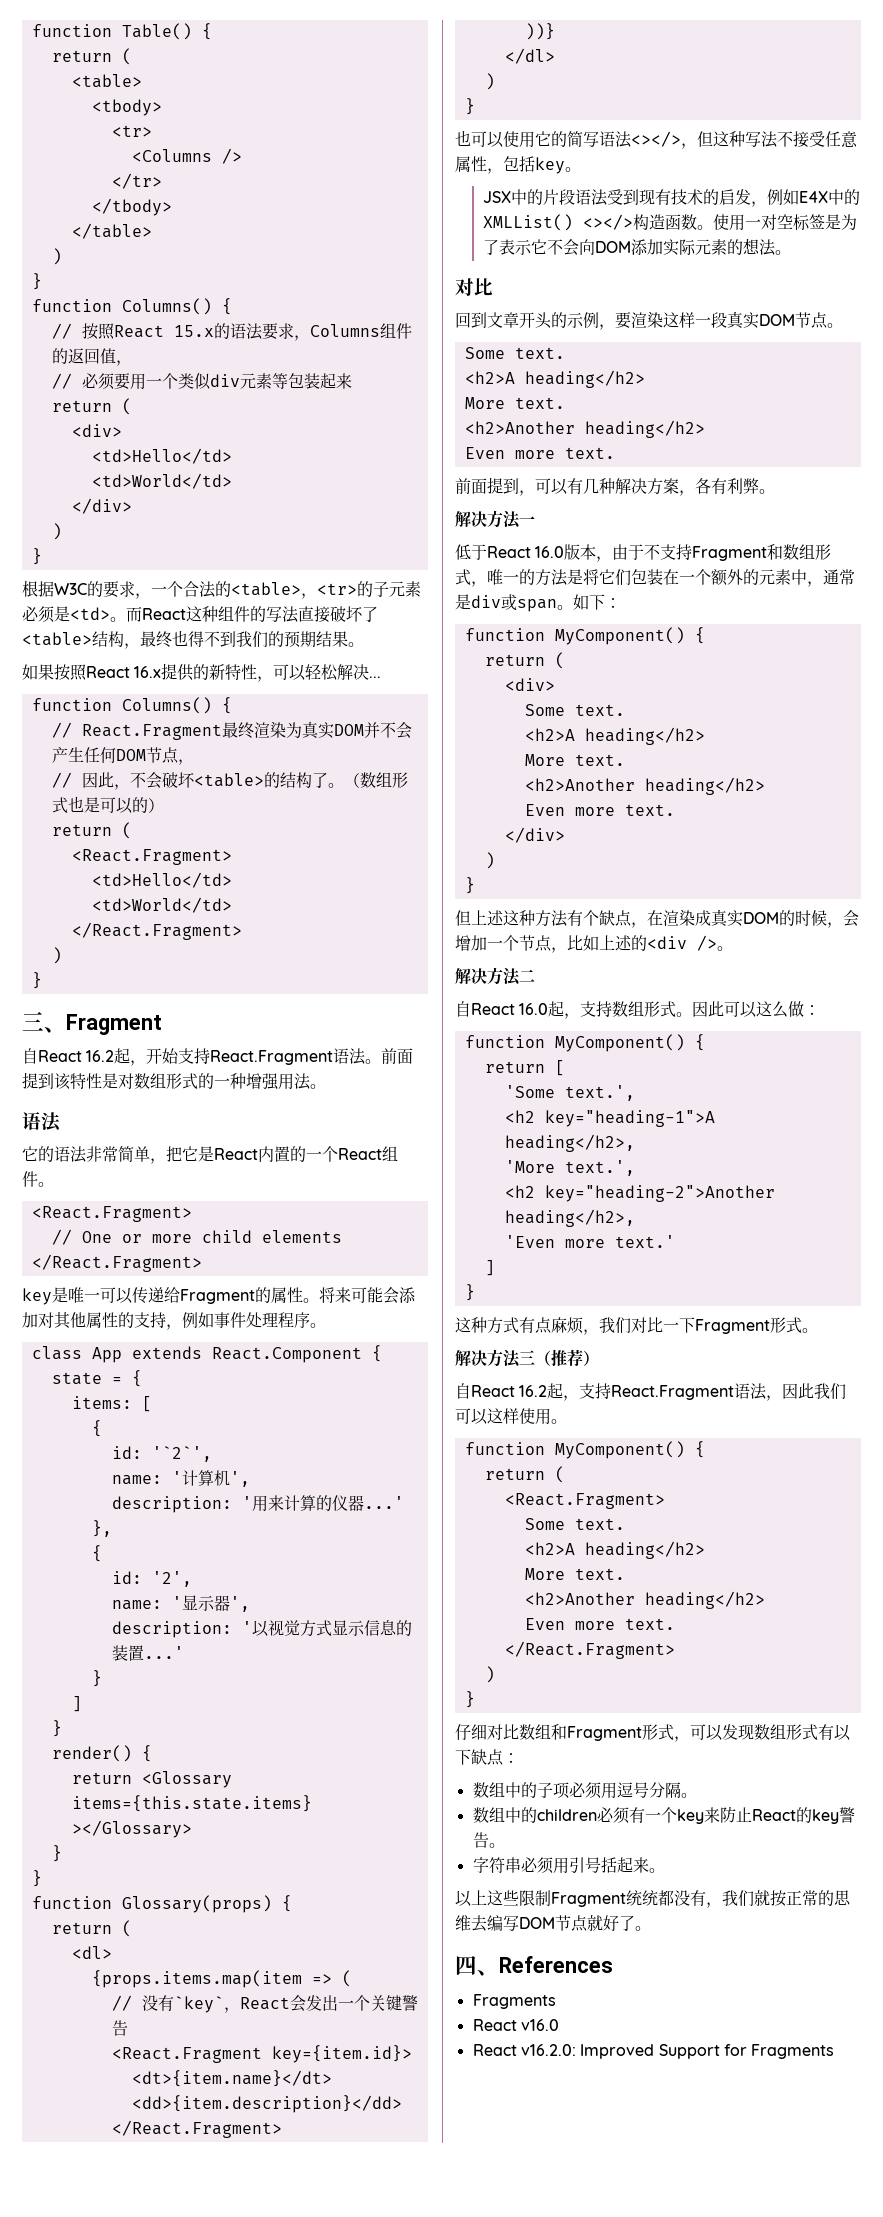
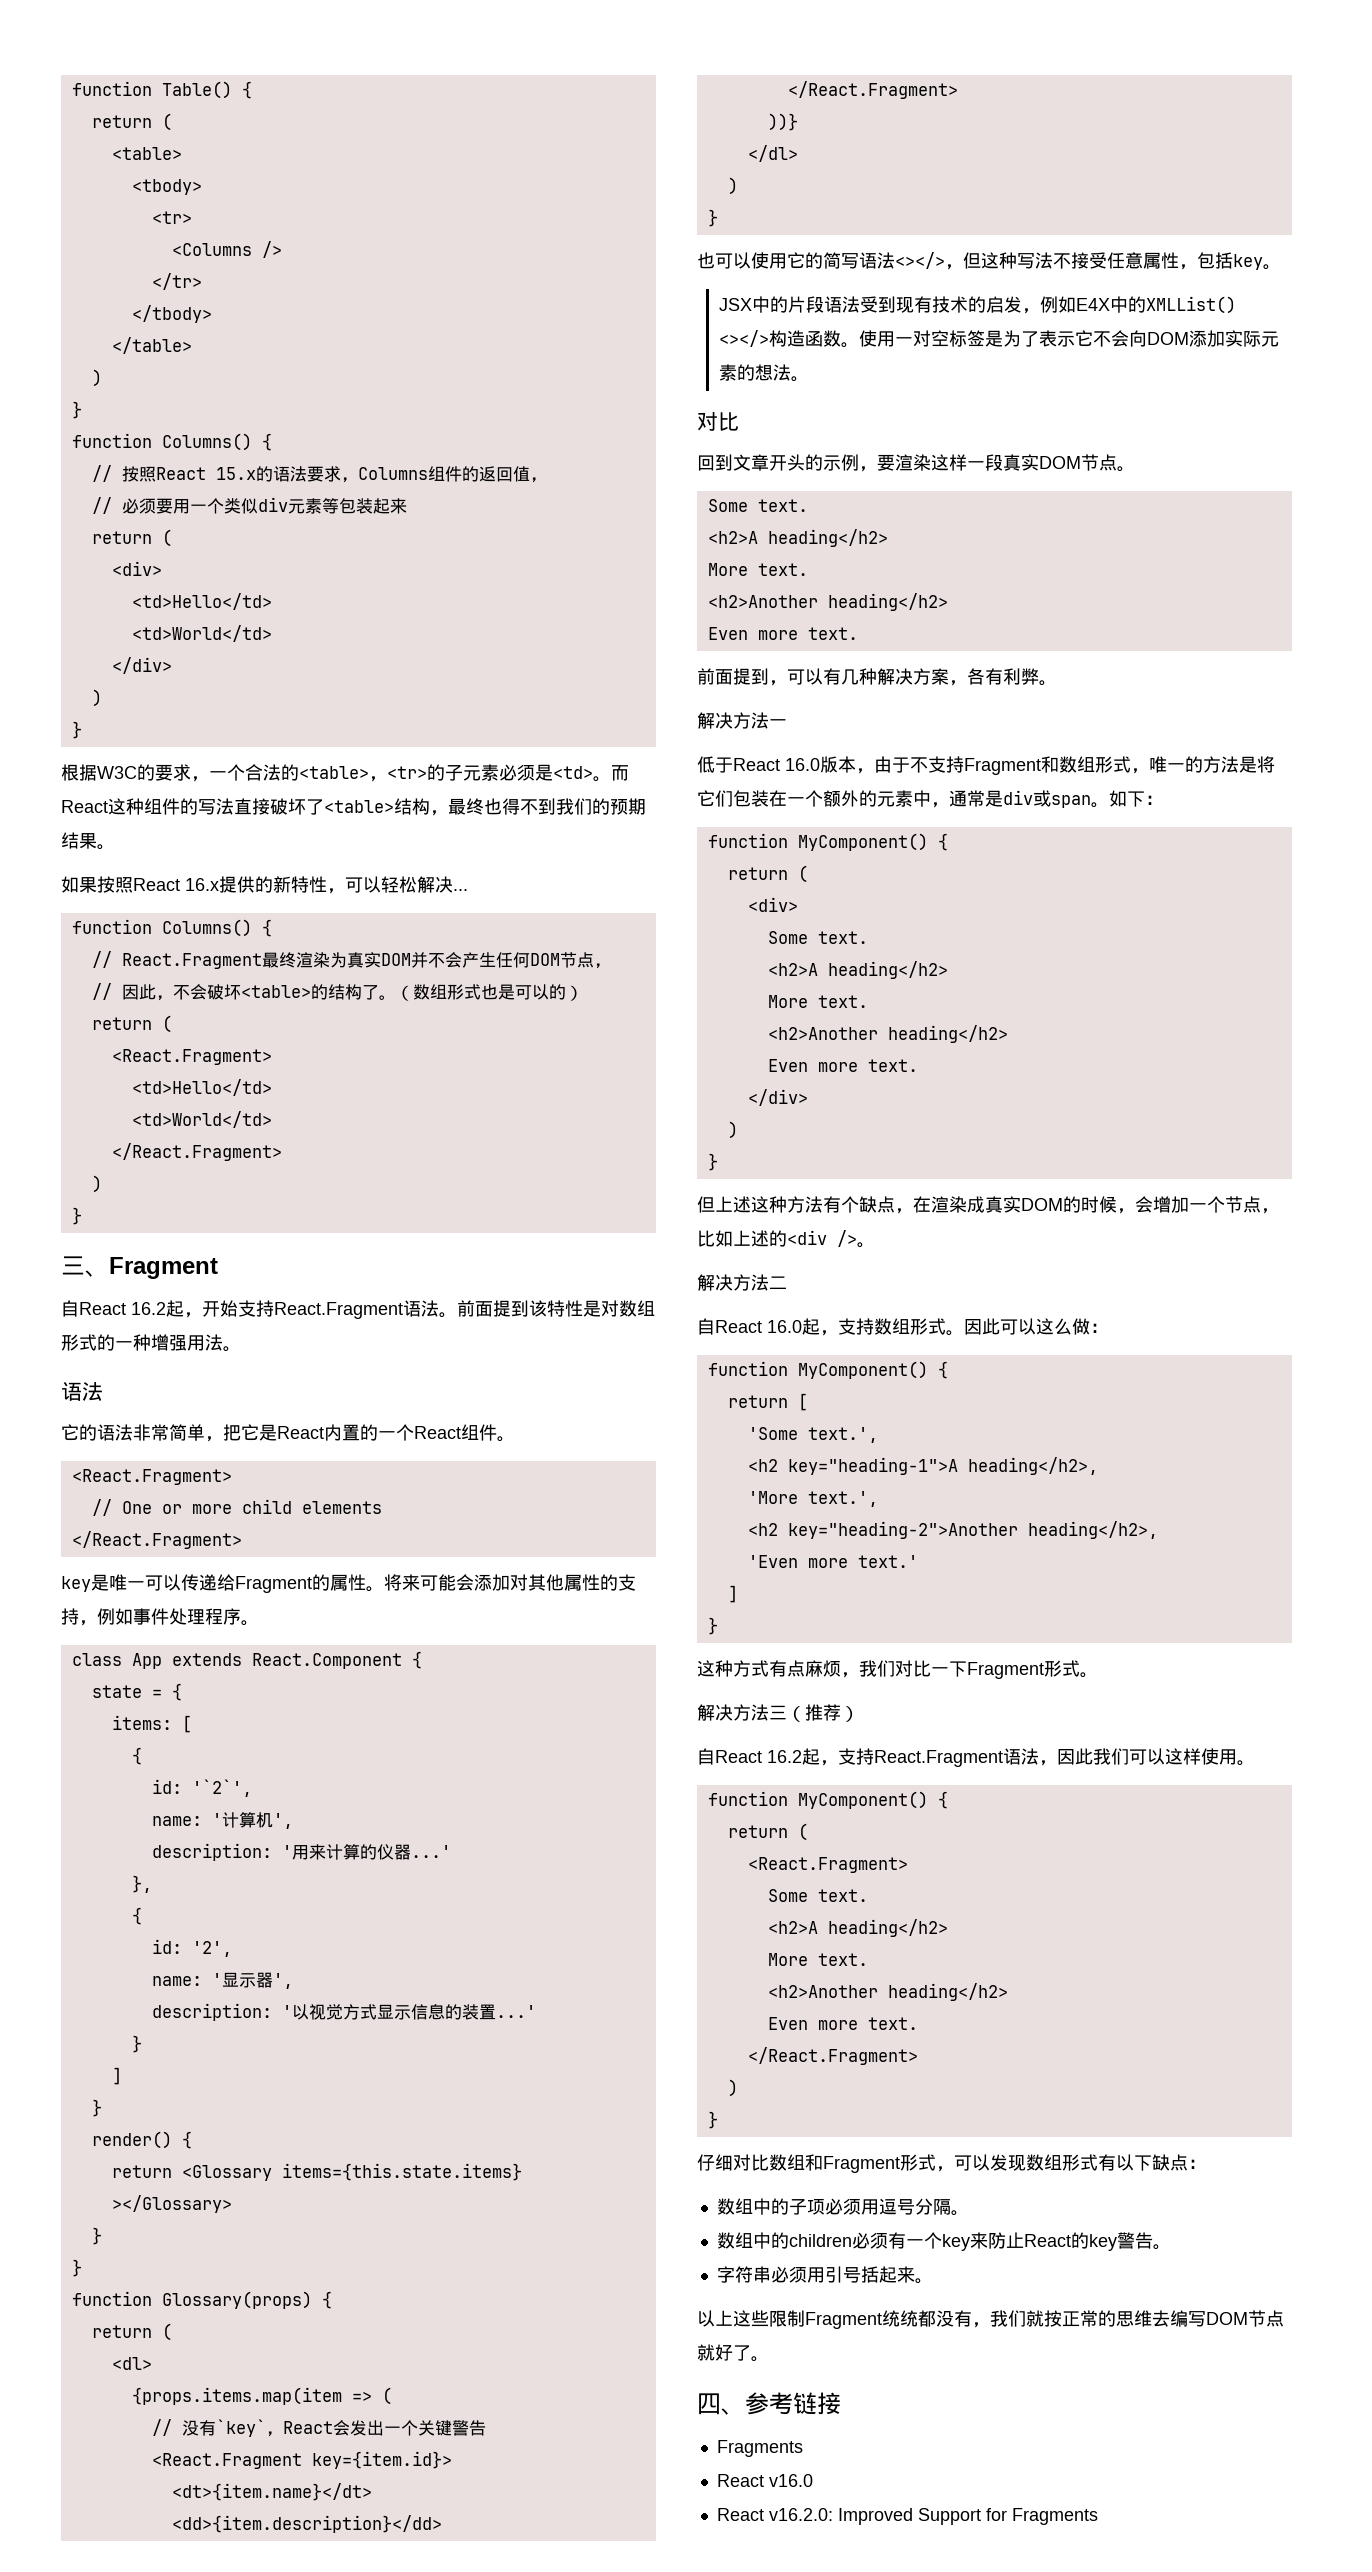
- 四、References
+ 四、参考链接

